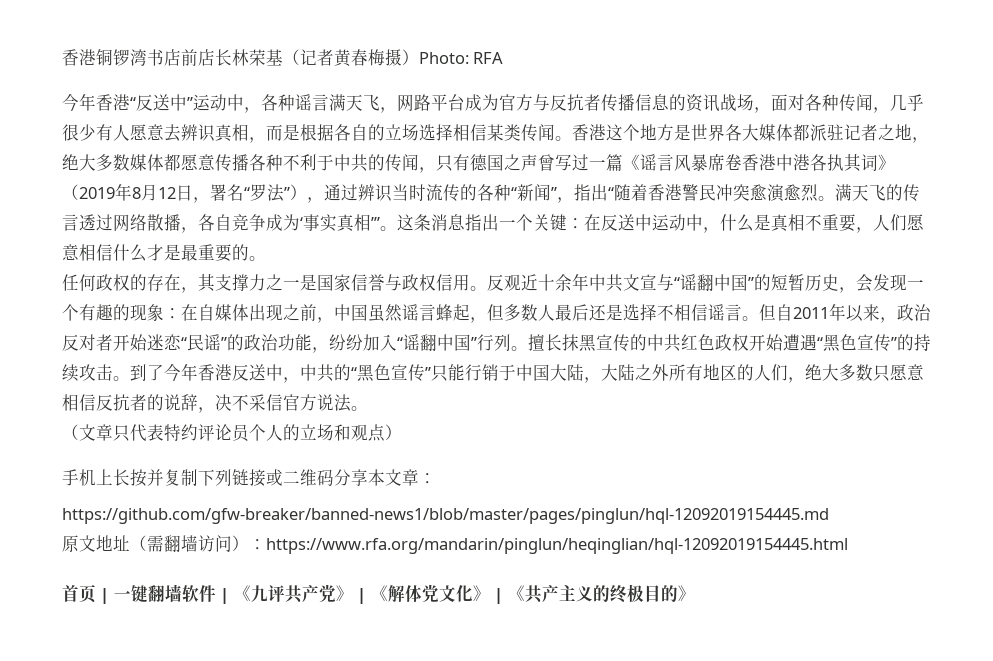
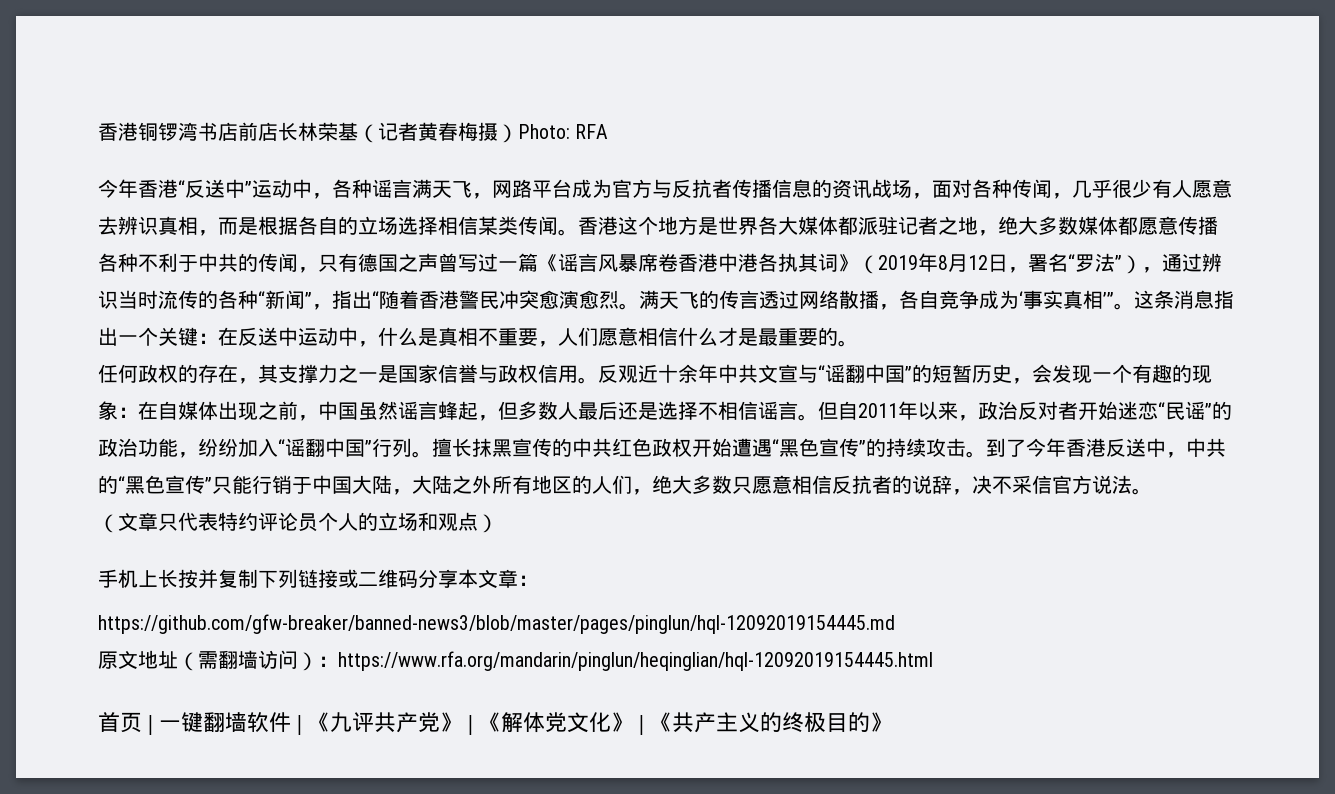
- https://github.com/gfw-breaker/banned-news1/blob/master/pages/pinglun/hql-12092019154445.md
+ https://github.com/gfw-breaker/banned-news3/blob/master/pages/pinglun/hql-12092019154445.md

